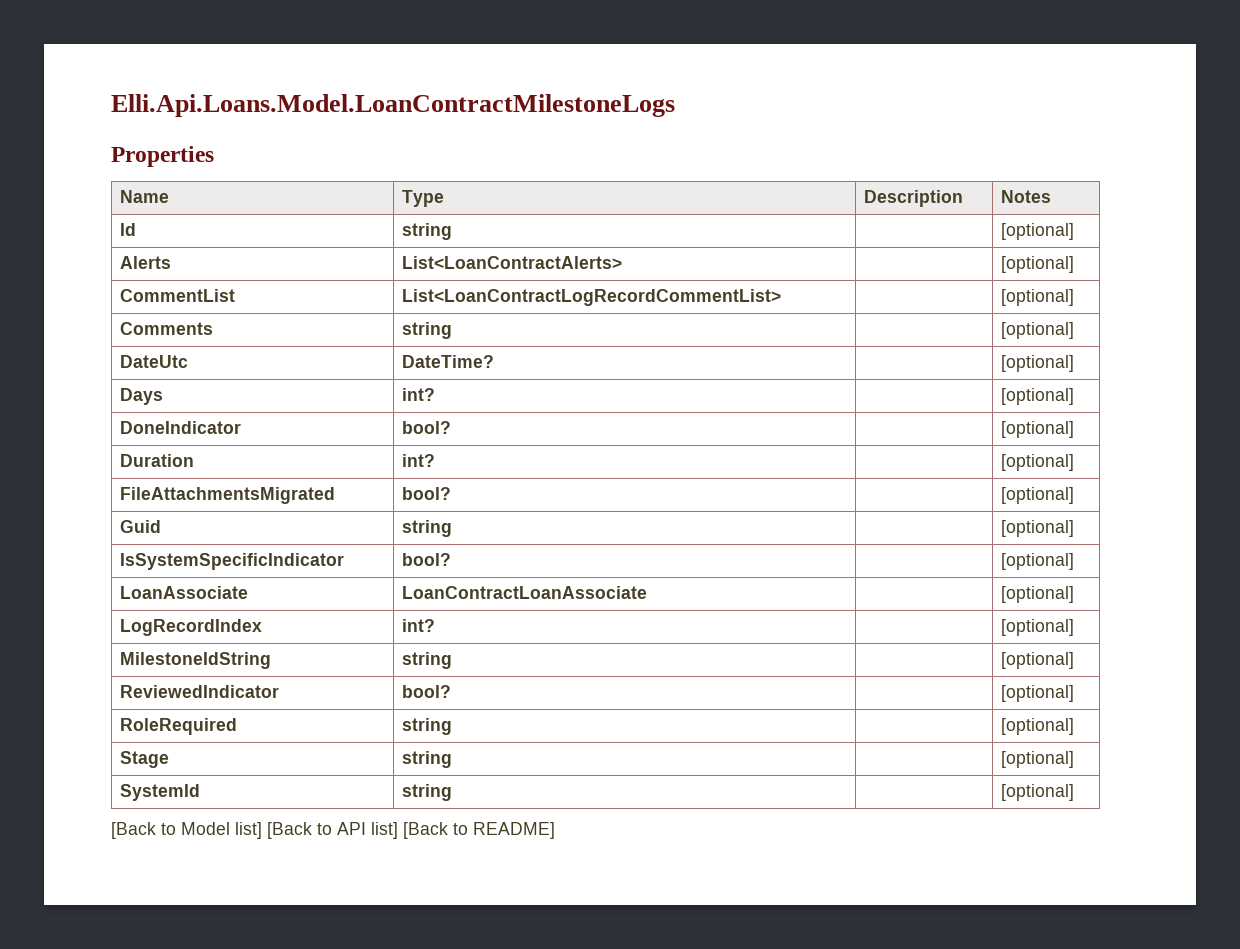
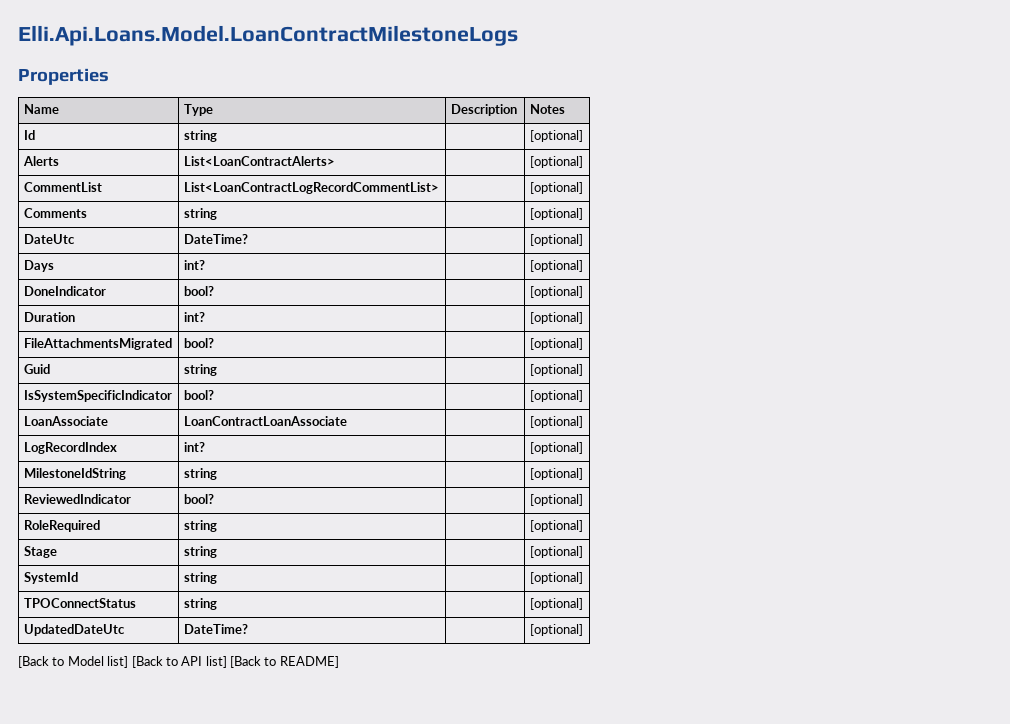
+ TPOConnectStatus | string | | [optional]
+ UpdatedDateUtc | DateTime? | | [optional]

